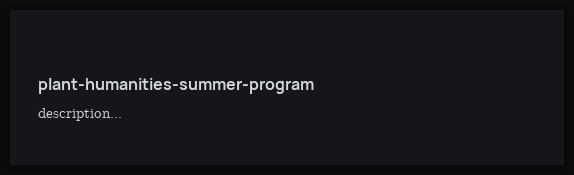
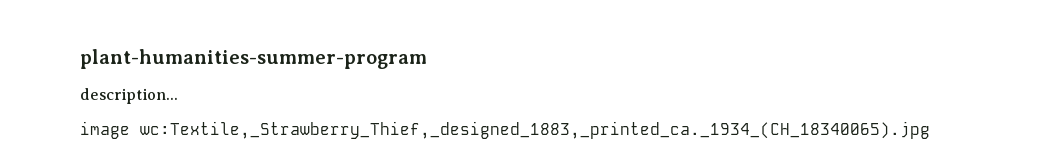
+ image wc:Textile,_Strawberry_Thief,_designed_1883,_printed_ca._1934_(CH_18340065).jpg

